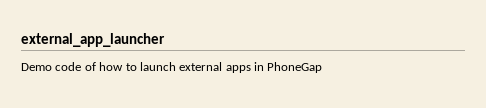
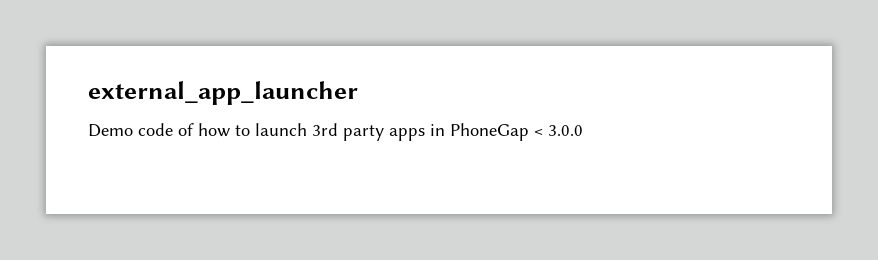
- Demo code of how to launch external apps in PhoneGap
+ Demo code of how to launch 3rd party apps in PhoneGap < 3.0.0

